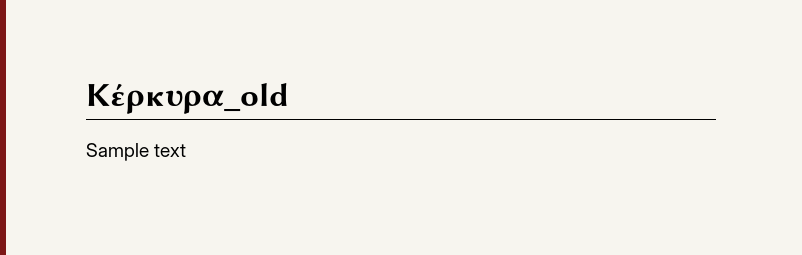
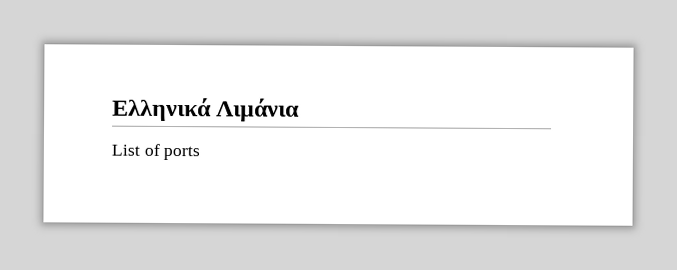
- Κέρκυρα_old
- Sample text
+ Ελληνικά Λιμάνια
+ List of ports

